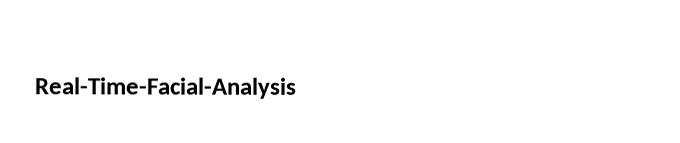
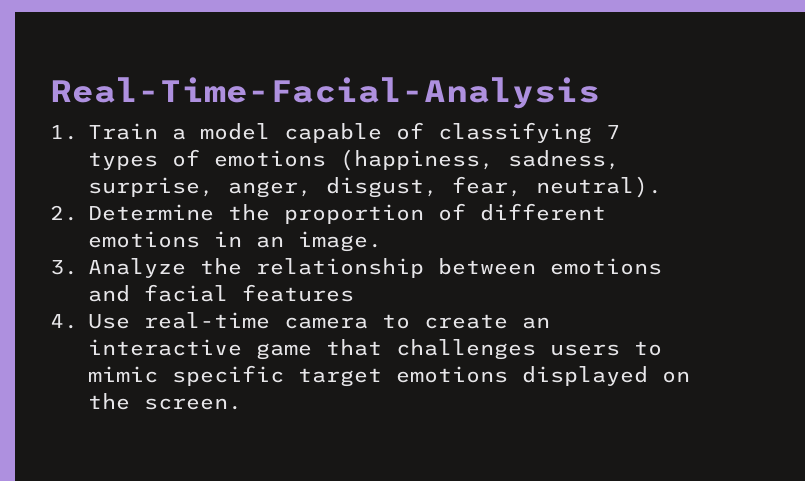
+ 1. Train a model capable of classifying 7 types of emotions (happiness, sadness, surprise, anger, disgust, fear, neutral).
+ 2. Determine the proportion of different emotions in an image.
+ 3. Analyze the relationship between emotions and facial features
+ 4. Use real-time camera to create an interactive game that challenges users to mimic specific target emotions displayed on the screen.

